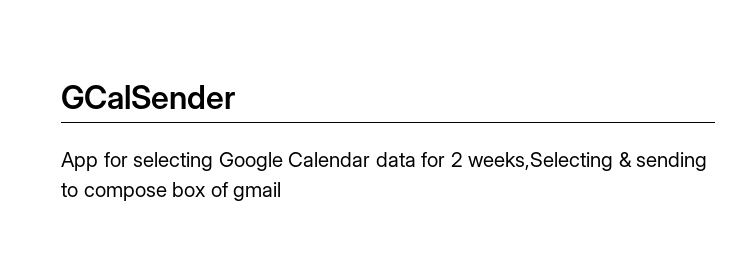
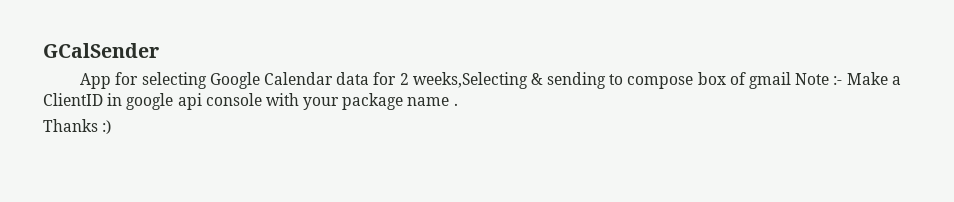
- App for selecting Google Calendar data for 2 weeks,Selecting & sending to compose box of gmail
+ App for selecting Google Calendar data for 2 weeks,Selecting & sending to compose box of gmail Note :- Make a ClientID in google api console with your package name .
+ Thanks :)

